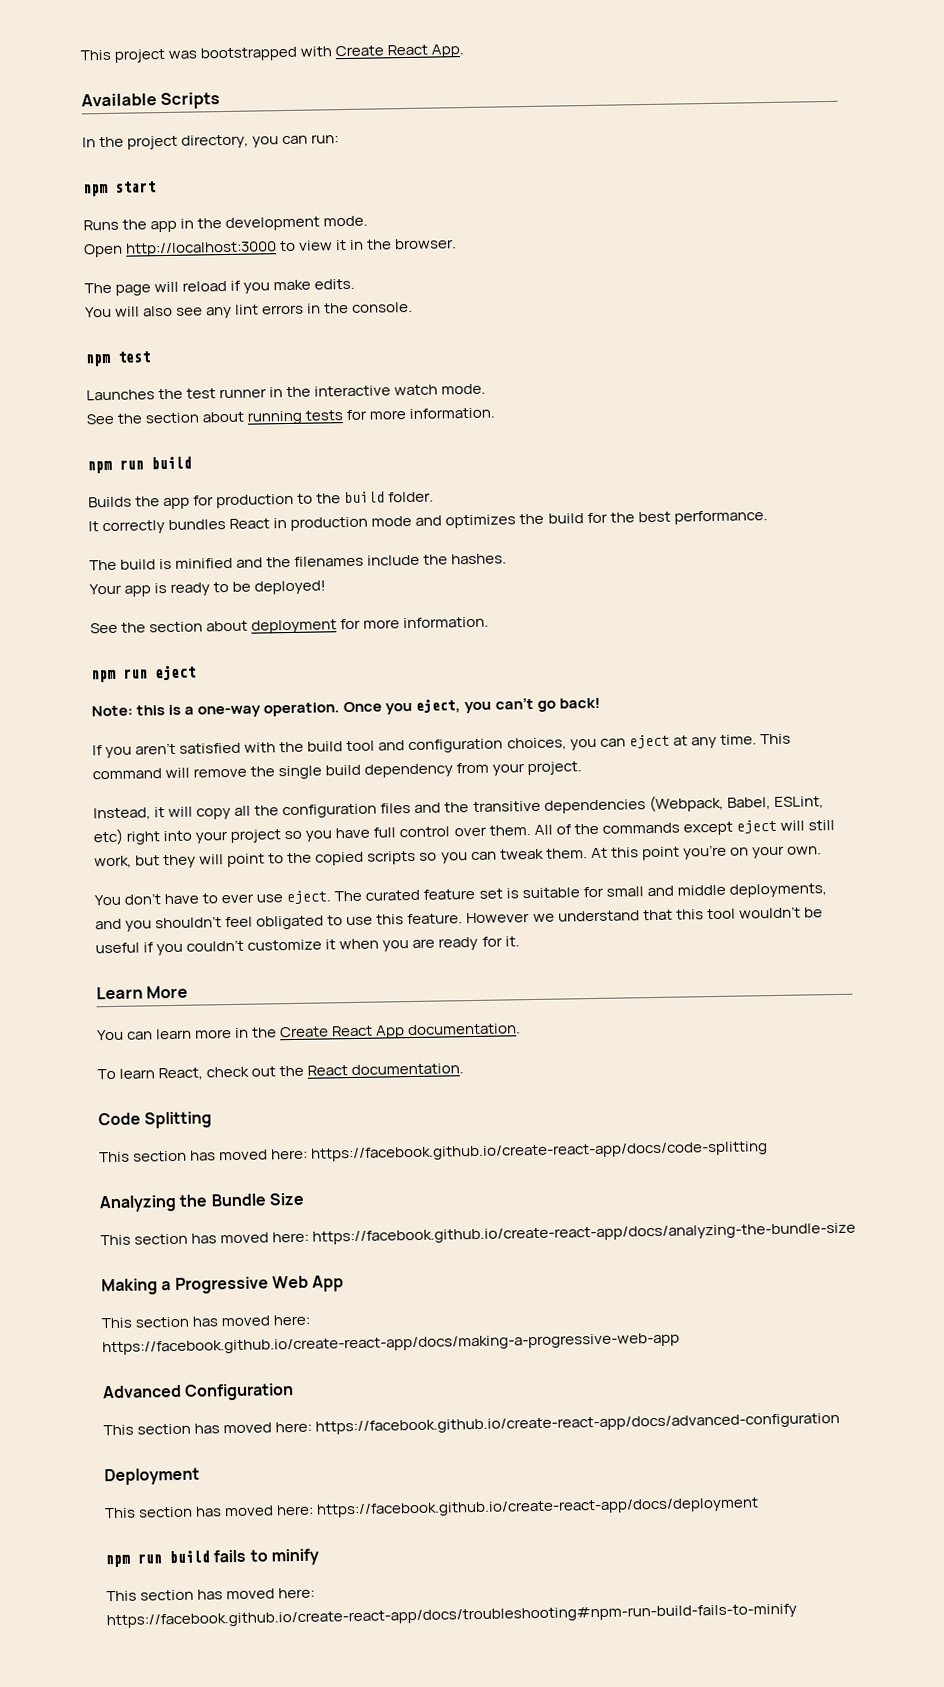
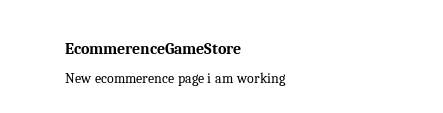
- This project was bootstrapped with Create React App.
- Available Scripts
- In the project directory, you can run:
- npm start
- Runs the app in the development mode.
- Open http://localhost:3000 to view it in the browser.
- The page will reload if you make edits.
- You will also see any lint errors in the console.
- npm test
- Launches the test runner in the interactive watch mode.
- See the section about running tests for more information.
- npm run build
- Builds the app for production to the build folder.
- It correctly bundles React in production mode and optimizes the build for the best performance.
- The build is minified and the filenames include the hashes.
- Your app is ready to be deployed!
- See the section about deployment for more information.
- npm run eject
- Note: this is a one-way operation. Once you eject, you can’t go back!
- If you aren’t satisfied with the build tool and configuration choices, you can eject at any time. This command will remove the single build dependency from your project.
- Instead, it will copy all the configuration files and the transitive dependencies (Webpack, Babel, ESLint, etc) right into your project so you have full control over them. All of the commands except eject will still work, but they will point to the copied scripts so you can tweak them. At this point you’re on your own.
- You don’t have to ever use eject. The curated feature set is suitable for small and middle deployments, and you shouldn’t feel obligated to use this feature. However we understand that this tool wouldn’t be useful if you couldn’t customize it when you are ready for it.
- Learn More
- You can learn more in the Create React App documentation.
- To learn React, check out the React documentation.
- Code Splitting
- This section has moved here: https://facebook.github.io/create-react-app/docs/code-splitting
- Analyzing the Bundle Size
- This section has moved here: https://facebook.github.io/create-react-app/docs/analyzing-the-bundle-size
- Making a Progressive Web App
- This section has moved here: https://facebook.github.io/create-react-app/docs/making-a-progressive-web-app
- Advanced Configuration
- This section has moved here: https://facebook.github.io/create-react-app/docs/advanced-configuration
- Deployment
- This section has moved here: https://facebook.github.io/create-react-app/docs/deployment
- npm run build fails to minify
- This section has moved here: https://facebook.github.io/create-react-app/docs/troubleshooting#npm-run-build-fails-to-minify
+ EcommerenceGameStore
+ New ecommerence page i am working

